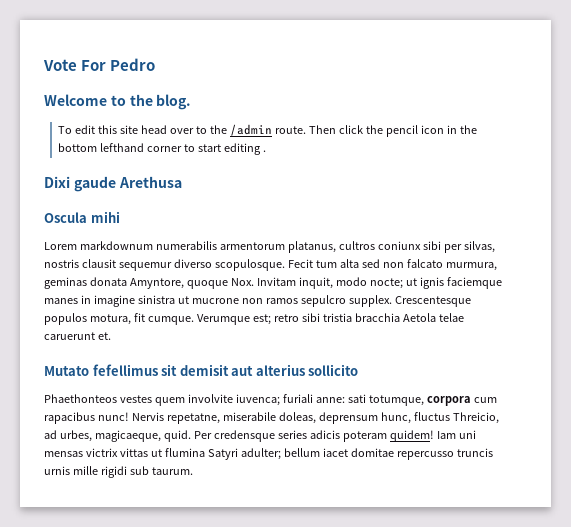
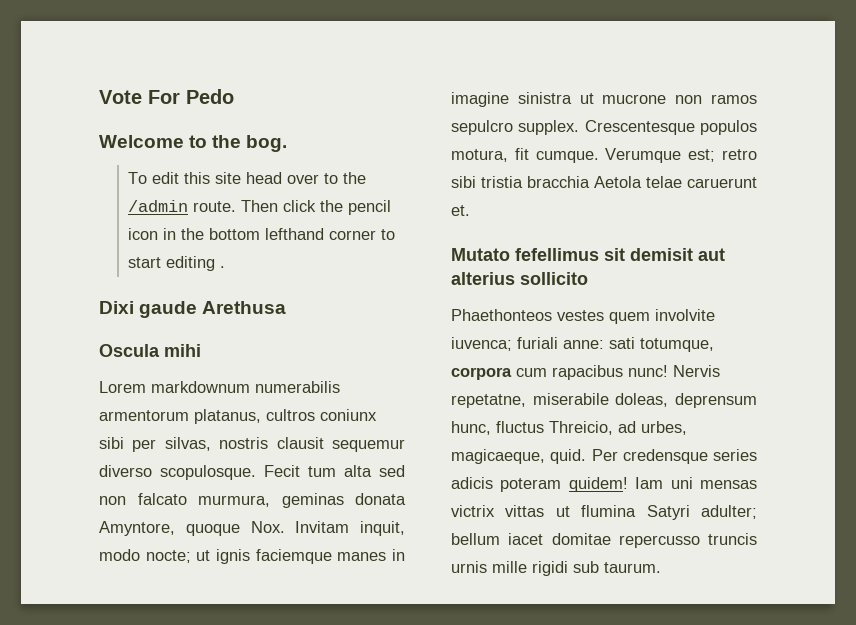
- Vote For Pedro
+ Vote For Pedo
- Welcome to the blog.
+ Welcome to the bog.

